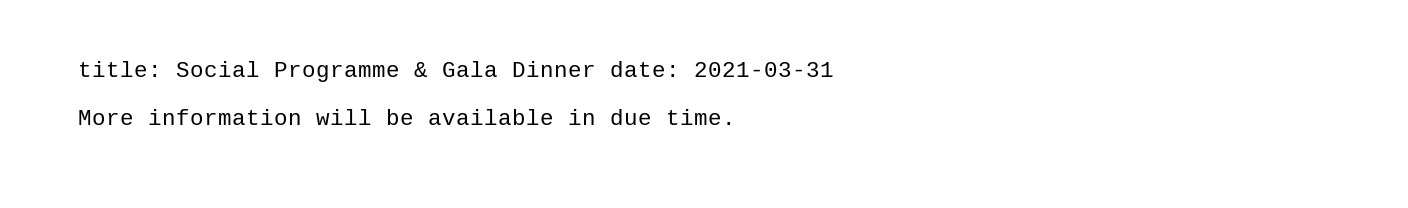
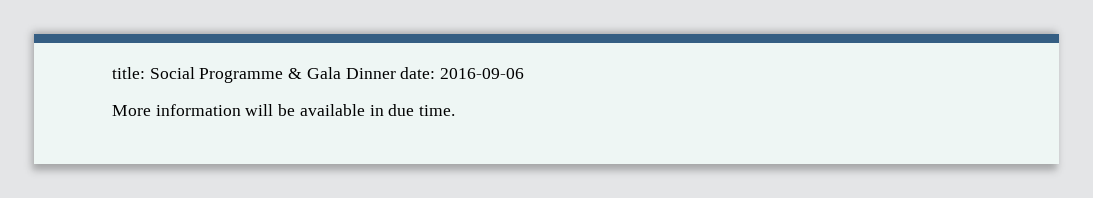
- title: Social Programme & Gala Dinner date: 2021-03-31
+ title: Social Programme & Gala Dinner date: 2016-09-06

